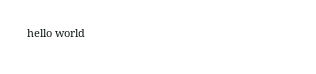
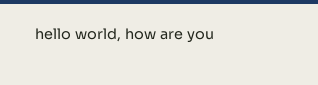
- hello world
+ hello world, how are you

